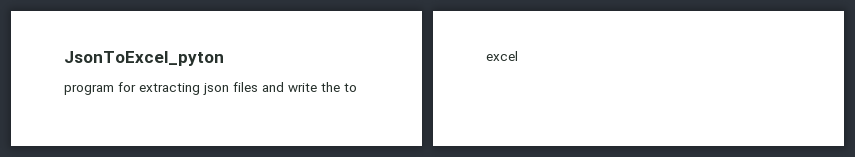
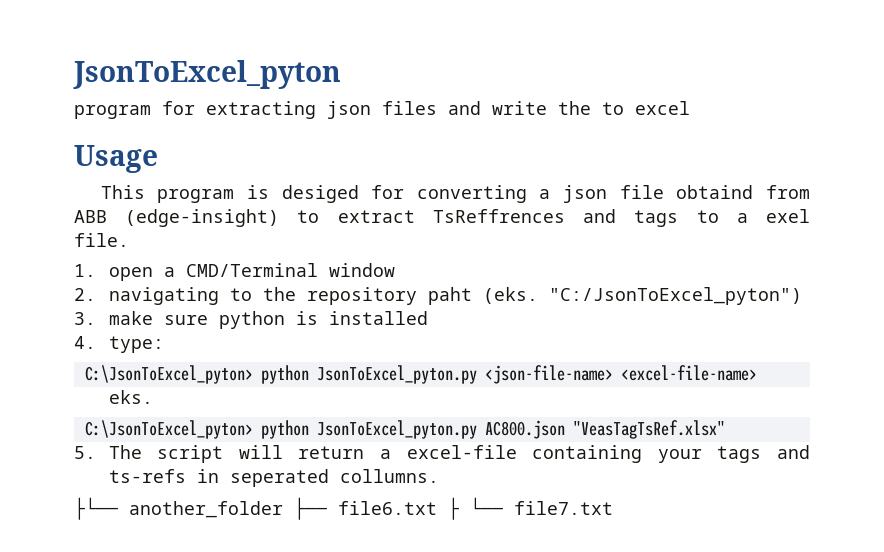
+ Usage
+ This program is desiged for converting a json file obtaind from ABB (edge-insight) to extract TsReffrences and tags to a exel file.
+ 1. open a CMD/Terminal window
+ 2. navigating to the repository paht (eks. "C:/JsonToExcel_pyton")
+ 3. make sure python is installed
+ 4. type:
+ C:\JsonToExcel_pyton> python JsonToExcel_pyton.py <json-file-name> <excel-file-name>
+ eks.
+ C:\JsonToExcel_pyton> python JsonToExcel_pyton.py AC800.json "VeasTagTsRef.xlsx"
+ 5. The script will return a excel-file containing your tags and ts-refs in seperated collumns.
+ ├└── another_folder ├── file6.txt ├ └── file7.txt

